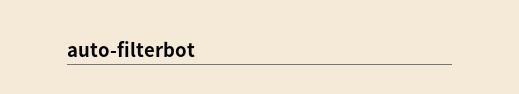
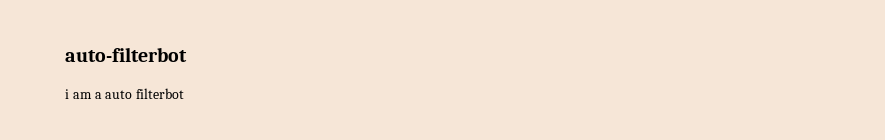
+ i am a auto filterbot

